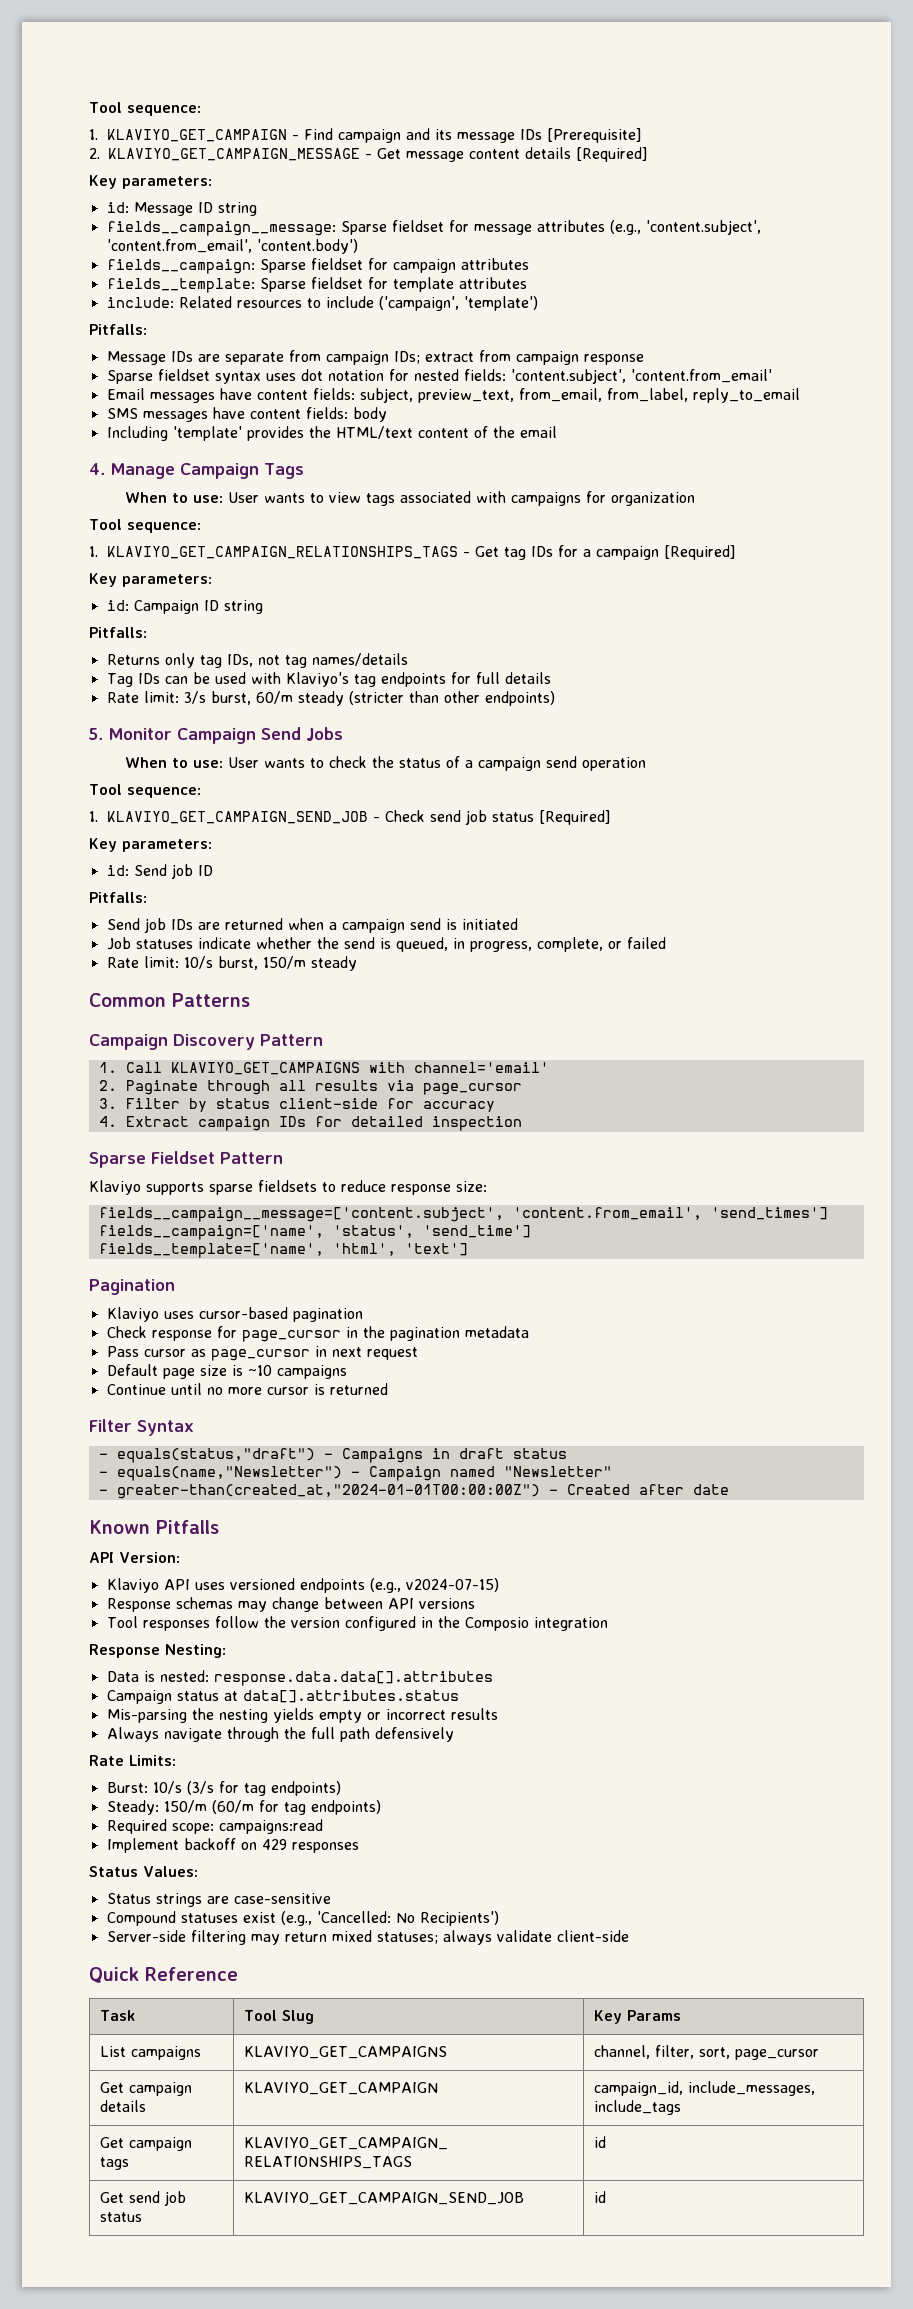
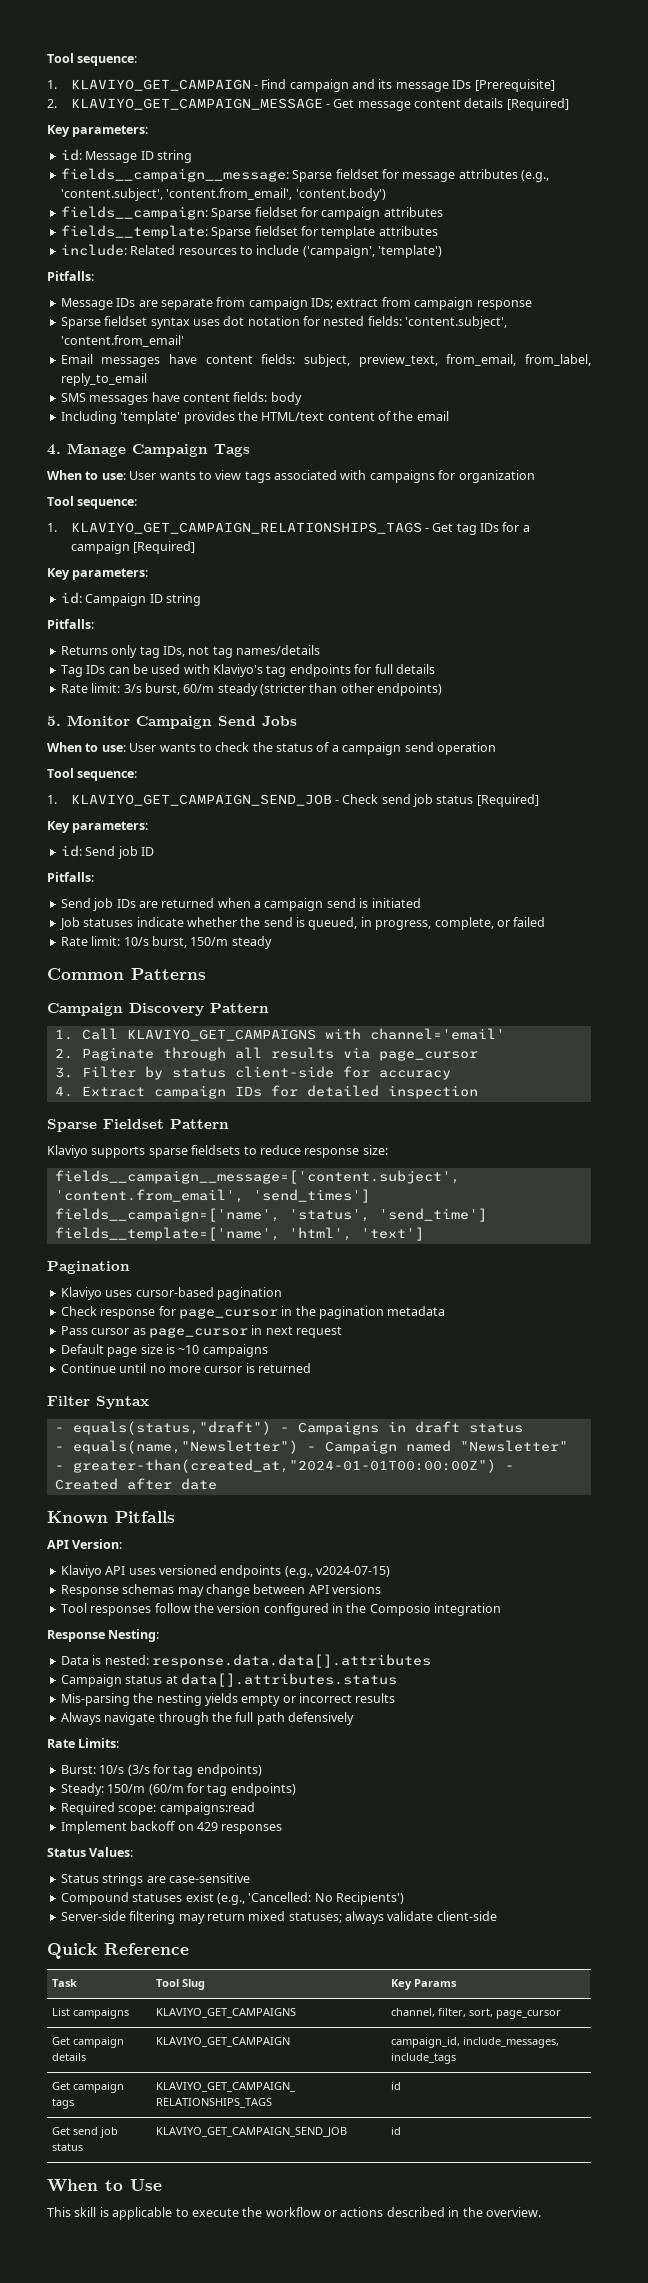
+ When to Use
+ This skill is applicable to execute the workflow or actions described in the overview.

